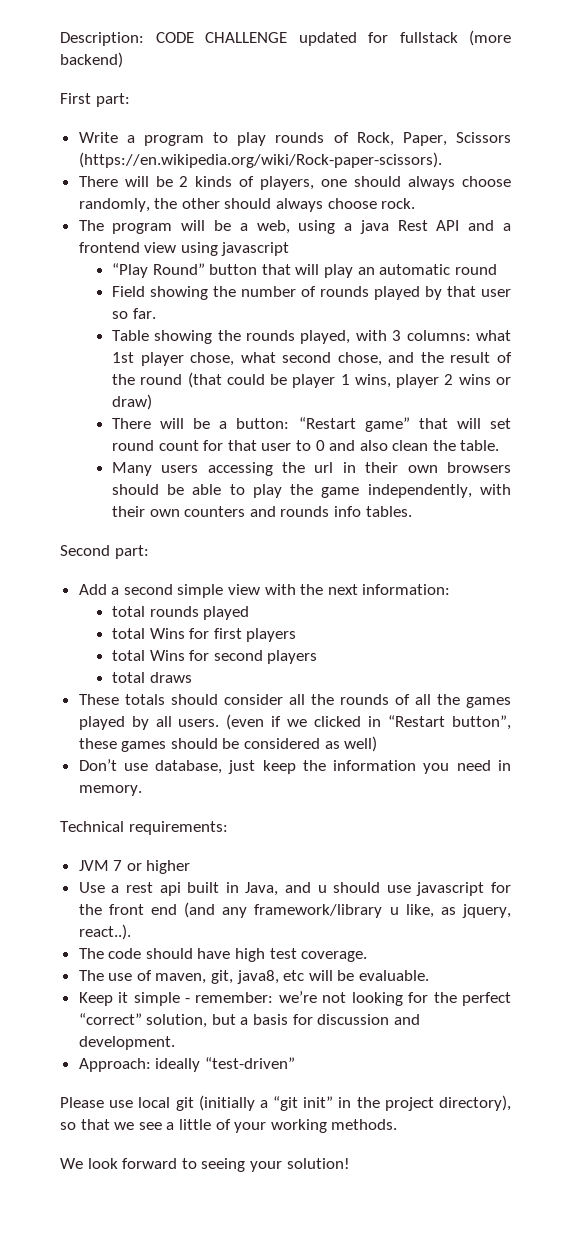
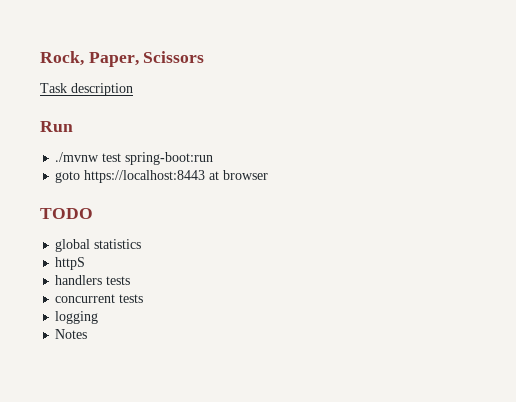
- Description: CODE CHALLENGE updated for fullstack (more backend)
- First part:
- Write a program to play rounds of Rock, Paper, Scissors (https://en.wikipedia.org/wiki/Rock-paper-scissors).
- There will be 2 kinds of players, one should always choose randomly, the other should always choose rock.
- The program will be a web, using a java Rest API and a frontend view using javascript
- “Play Round” button that will play an automatic round
- Field showing the number of rounds played by that user so far.
- Table showing the rounds played, with 3 columns: what 1st player chose, what second chose, and the result of the round (that could be player 1 wins, player 2 wins or draw)
- There will be a button: “Restart game” that will set round count for that user to 0 and also clean the table.
- Many users accessing the url in their own browsers should be able to play the game independently, with their own counters and rounds info tables.
- Second part:
- Add a second simple view with the next information:
- total rounds played
- total Wins for first players
- total Wins for second players
- total draws
- These totals should consider all the rounds of all the games played by all users. (even if we clicked in “Restart button”, these games should be considered as well)
- Don’t use database, just keep the information you need in memory.
- Technical requirements:
- JVM 7 or higher
- Use a rest api built in Java, and u should use javascript for the front end (and any framework/library u like, as jquery, react..).
- The code should have high test coverage.
- The use of maven, git, java8, etc will be evaluable.
- Keep it simple - remember: we’re not looking for the perfect “correct” solution, but a basis for discussion and development.
- Approach: ideally “test-driven”
- Please use local git (initially a “git init” in the project directory), so that we see a little of your working methods.
- We look forward to seeing your solution!
+ Rock, Paper, Scissors
+ Task description
+ Run
+ ./mvnw test spring-boot:run
+ goto https://localhost:8443 at browser
+ TODO
+ global statistics
+ httpS
+ handlers tests
+ concurrent tests
+ logging
+ Notes

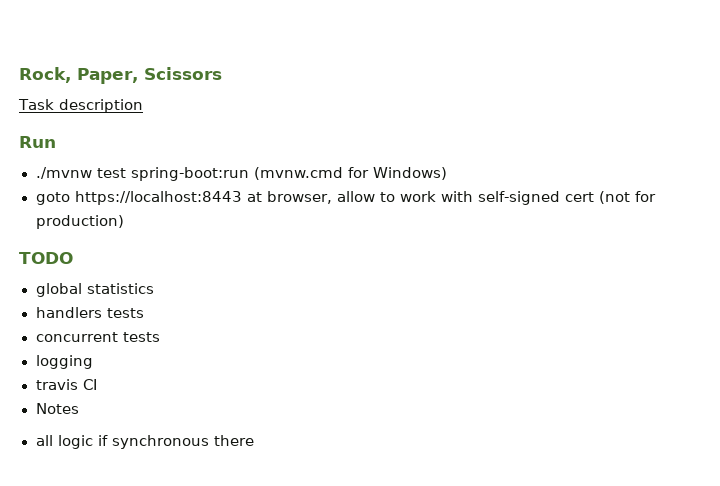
- ./mvnw test spring-boot:run
+ ./mvnw test spring-boot:run (mvnw.cmd for Windows)
- goto https://localhost:8443 at browser
+ goto https://localhost:8443 at browser, allow to work with self-signed cert (not for production)
- httpS
+ travis CI
+ all logic if synchronous there

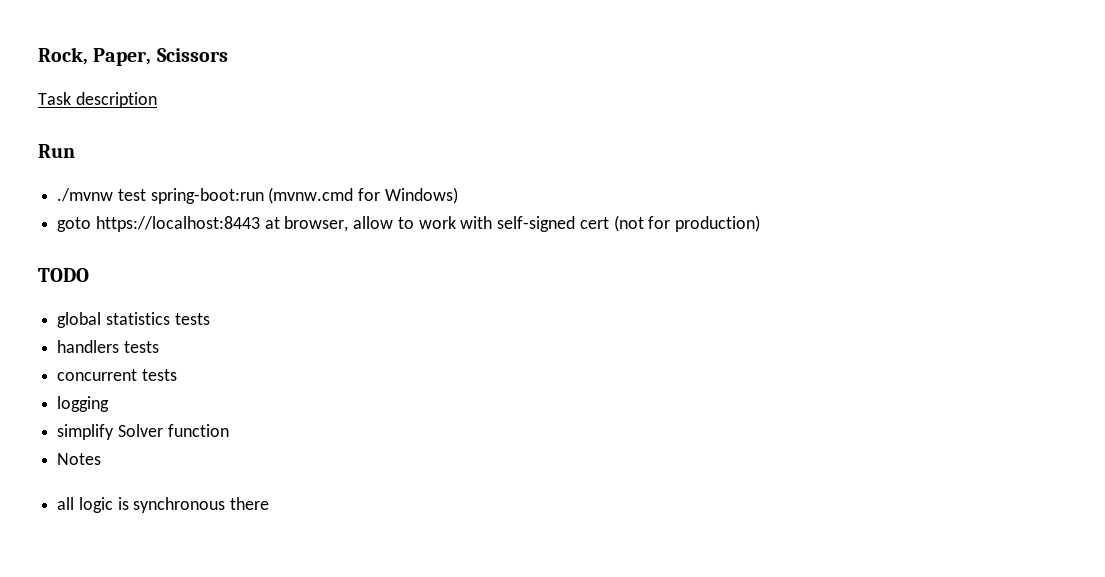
- global statistics
+ global statistics tests
- travis CI
+ simplify Solver function
- all logic if synchronous there
+ all logic is synchronous there

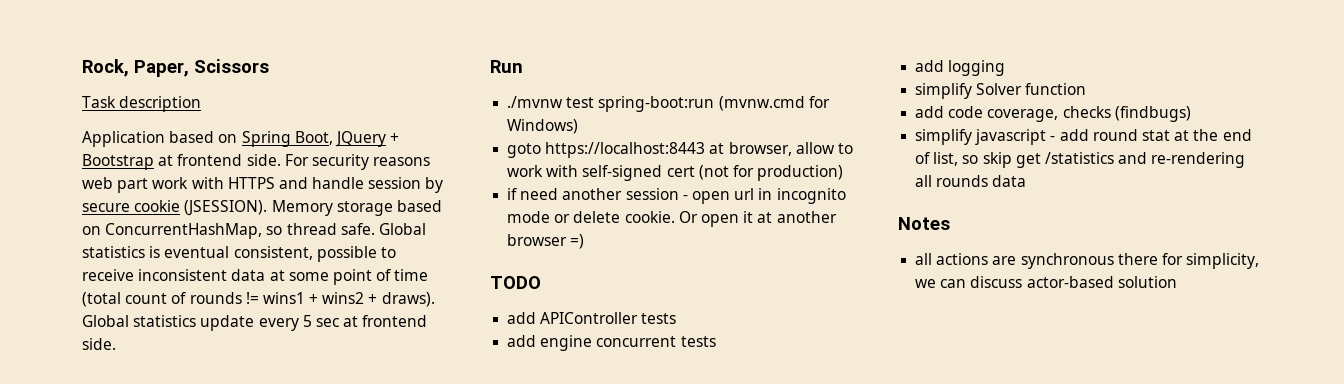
+ Application based on Spring Boot, JQuery + Bootstrap at frontend side. For security reasons web part work with HTTPS and handle session by secure cookie (JSESSION). Memory storage based on ConcurrentHashMap, so thread safe. Global statistics is eventual consistent, possible to receive inconsistent data at some point of time (total count of rounds != wins1 + wins2 + draws). Global statistics update every 5 sec at frontend side.
+ if need another session - open url in incognito mode or delete cookie. Or open it at another browser =)
- global statistics tests
- handlers tests
- concurrent tests
+ add APIController tests
+ add engine concurrent tests
- logging
+ add logging
+ add code coverage, checks (findbugs)
+ simplify javascript - add round stat at the end of list, so skip get /statistics and re-rendering all rounds data
  Notes
- all logic is synchronous there
+ all actions are synchronous there for simplicity, we can discuss actor-based solution

